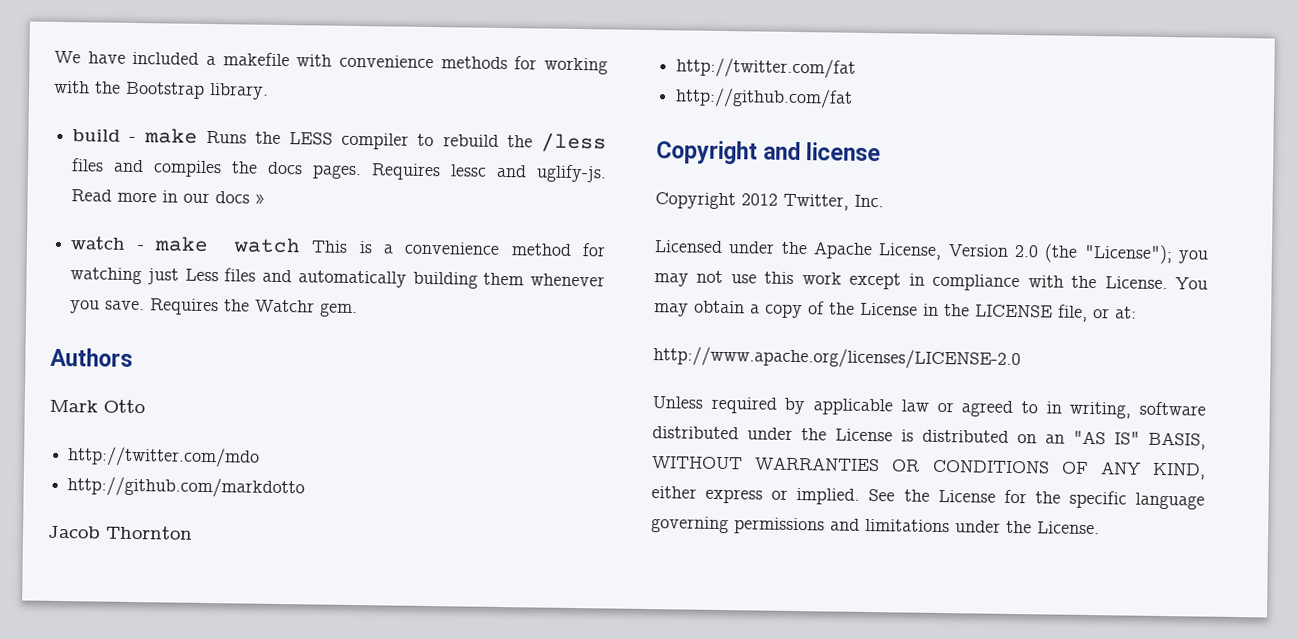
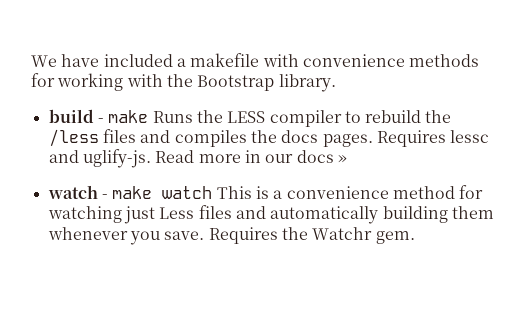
- Authors
- Mark Otto
- http://twitter.com/mdo
- http://github.com/markdotto
- Jacob Thornton
- http://twitter.com/fat
- http://github.com/fat
- Copyright and license
- Copyright 2012 Twitter, Inc.
- Licensed under the Apache License, Version 2.0 (the "License"); you may not use this work except in compliance with the License. You may obtain a copy of the License in the LICENSE file, or at:
- http://www.apache.org/licenses/LICENSE-2.0
- Unless required by applicable law or agreed to in writing, software distributed under the License is distributed on an "AS IS" BASIS, WITHOUT WARRANTIES OR CONDITIONS OF ANY KIND, either express or implied. See the License for the specific language governing permissions and limitations under the License.

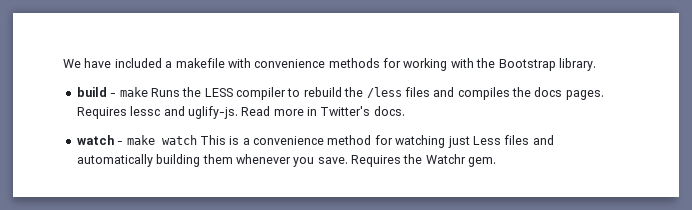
- Read more in our docs »
+ Read more in Twitter's docs.

